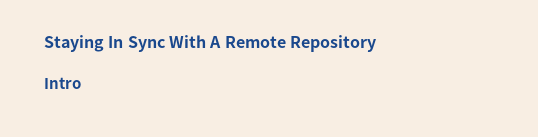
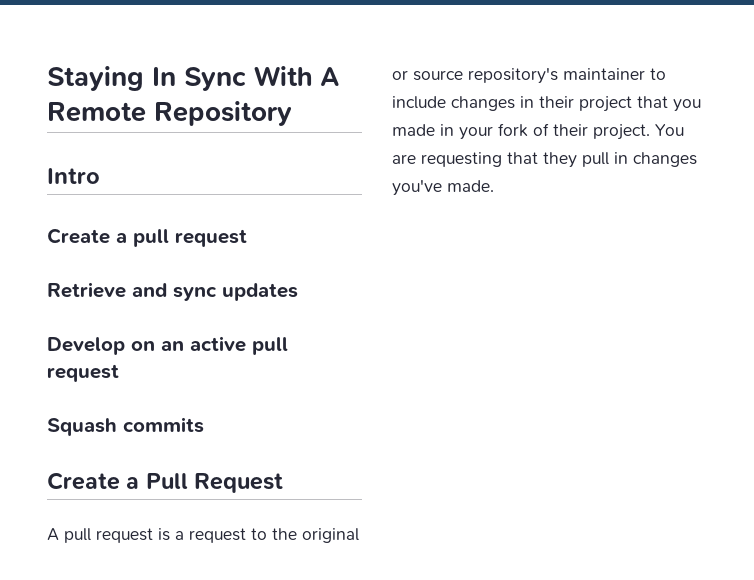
+ Create a pull request
+ Retrieve and sync updates
+ Develop on an active pull request
+ Squash commits
+ Create a Pull Request
+ A pull request is a request to the original or source repository's maintainer to include changes in their project that you made in your fork of their project. You are requesting that they pull in changes you've made.

